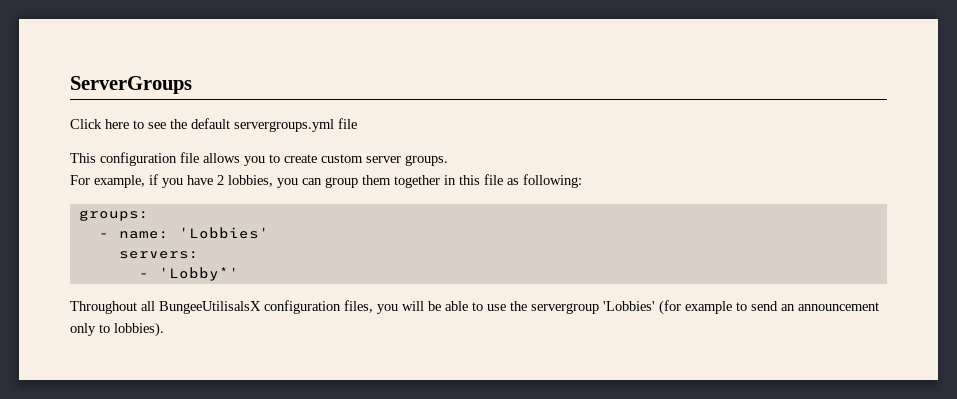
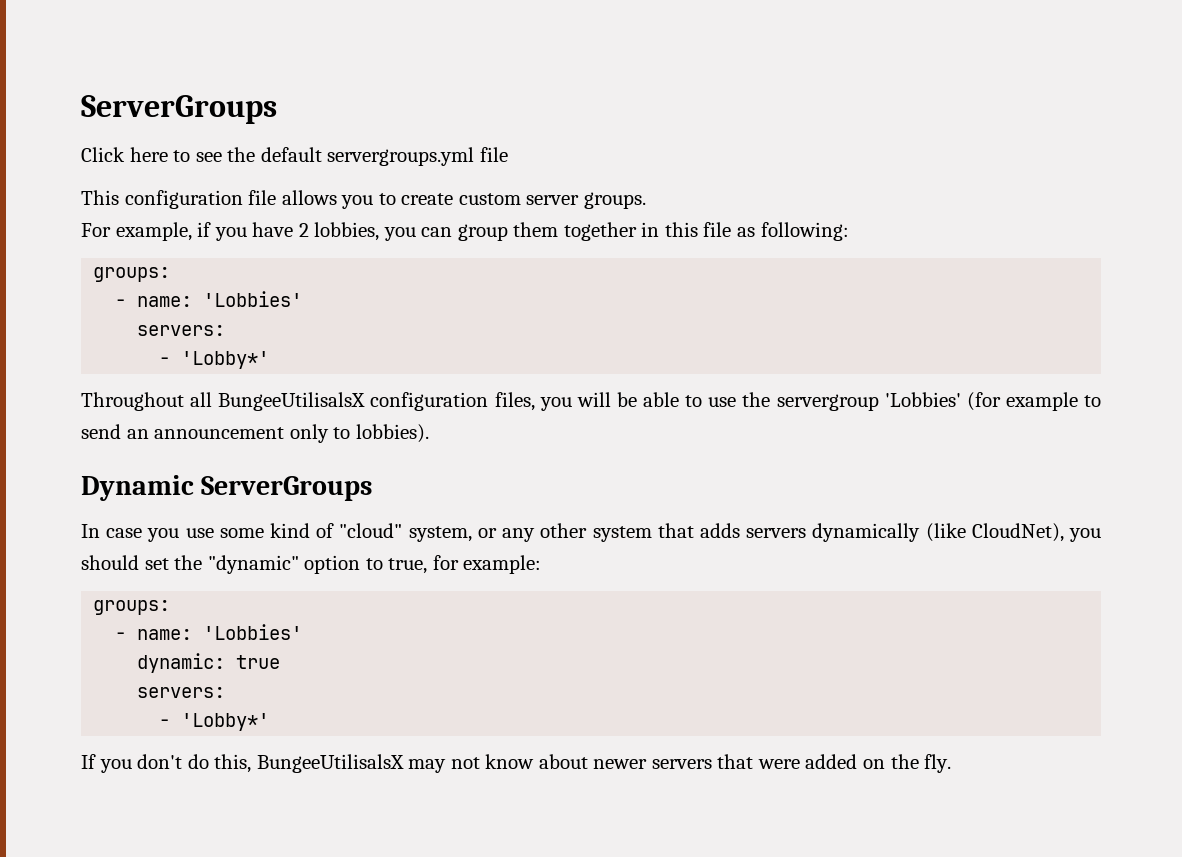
+ Dynamic ServerGroups
+ In case you use some kind of "cloud" system, or any other system that adds servers dynamically (like CloudNet), you should set the "dynamic" option to true, for example:
+ groups:
+ - name: 'Lobbies'
+ dynamic: true
+ servers:
+ - 'Lobby*'
+ If you don't do this, BungeeUtilisalsX may not know about newer servers that were added on the fly.

